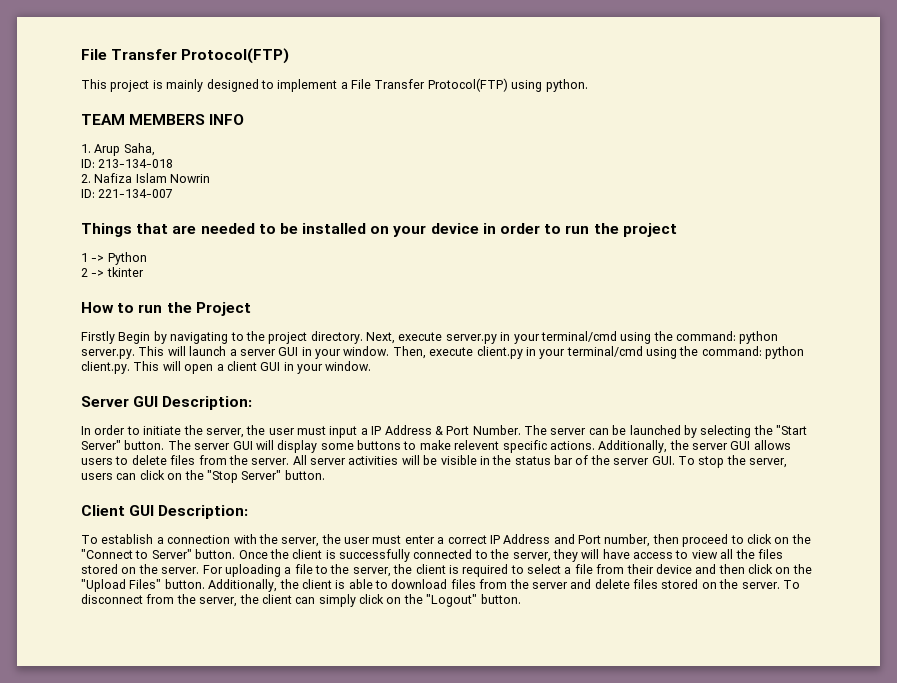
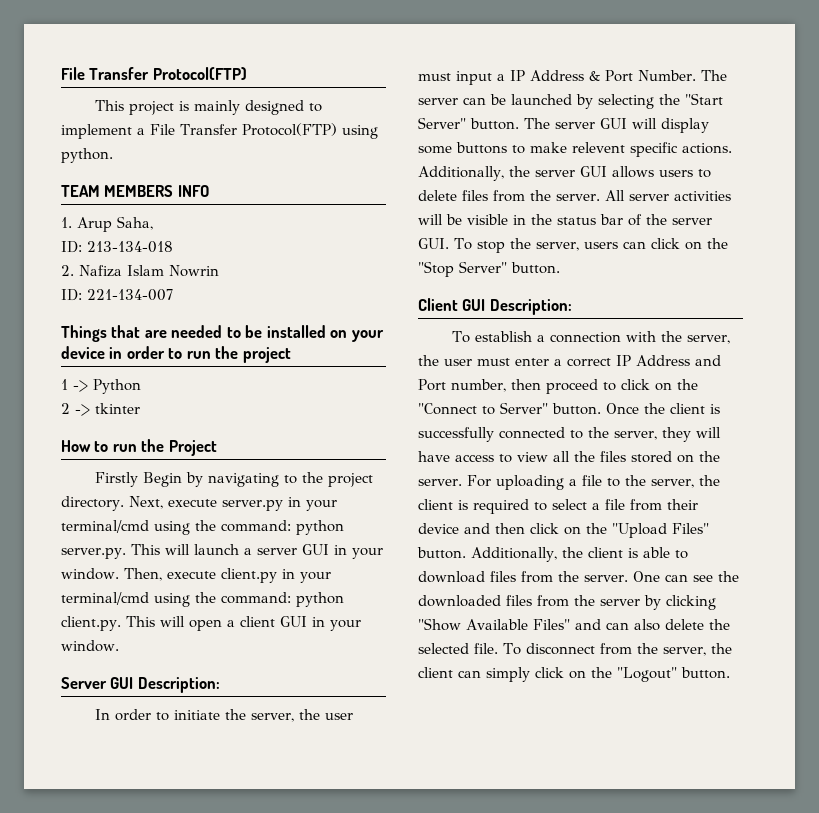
- Additionally, the client is able to download files from the server and delete files stored on the server.
+ Additionally, the client is able to download files from the server. One can see the downloaded files from the server by clicking "Show Available Files" and can also delete the selected file.

